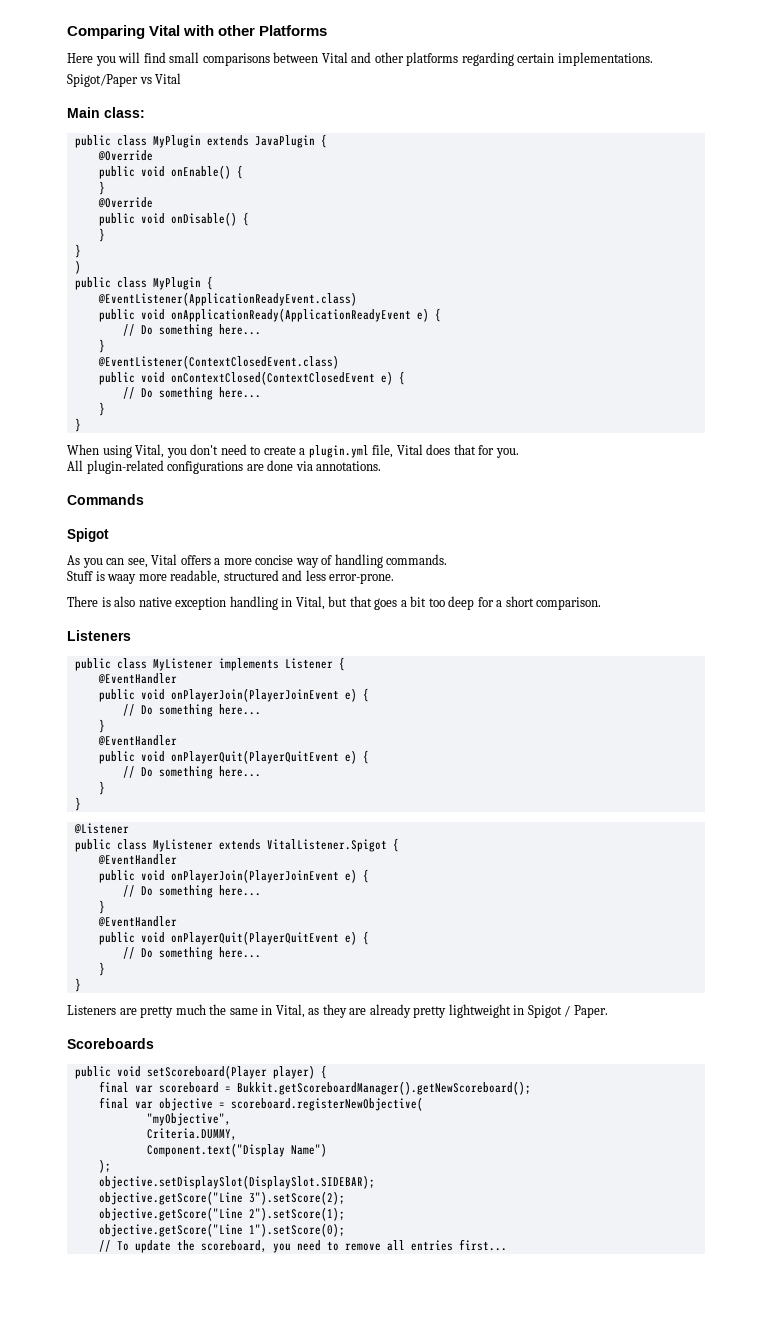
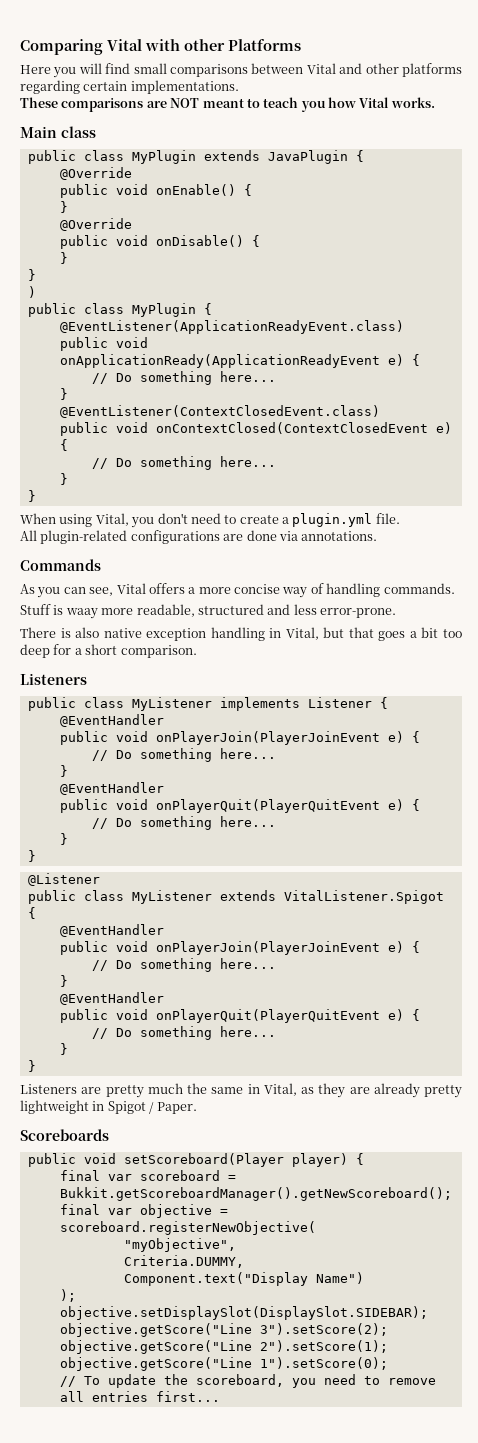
- Spigot/Paper vs Vital
+ These comparisons are NOT meant to teach you how Vital works.
- Main class:
+ Main class
- When using Vital, you don't need to create a plugin.yml file, Vital does that for you.
+ When using Vital, you don't need to create a plugin.yml file.
  Commands
- Spigot

